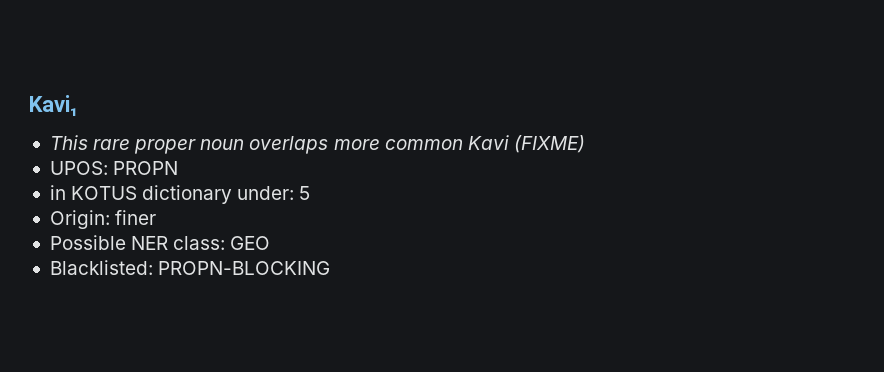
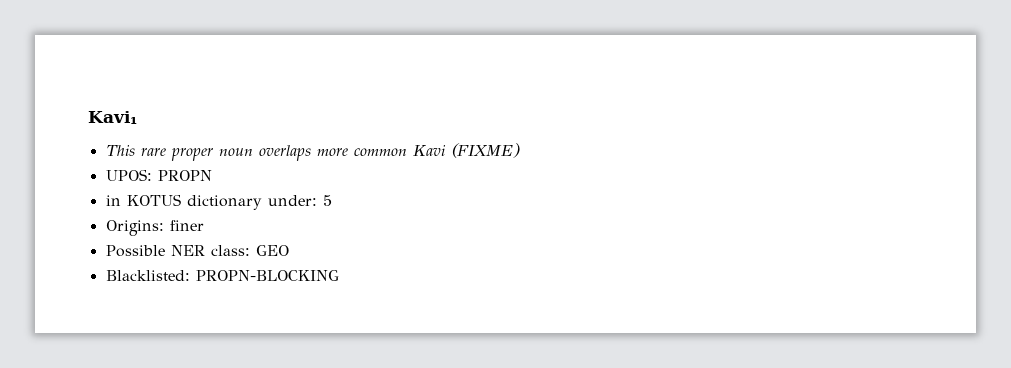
- Origin: finer
+ Origins: finer

